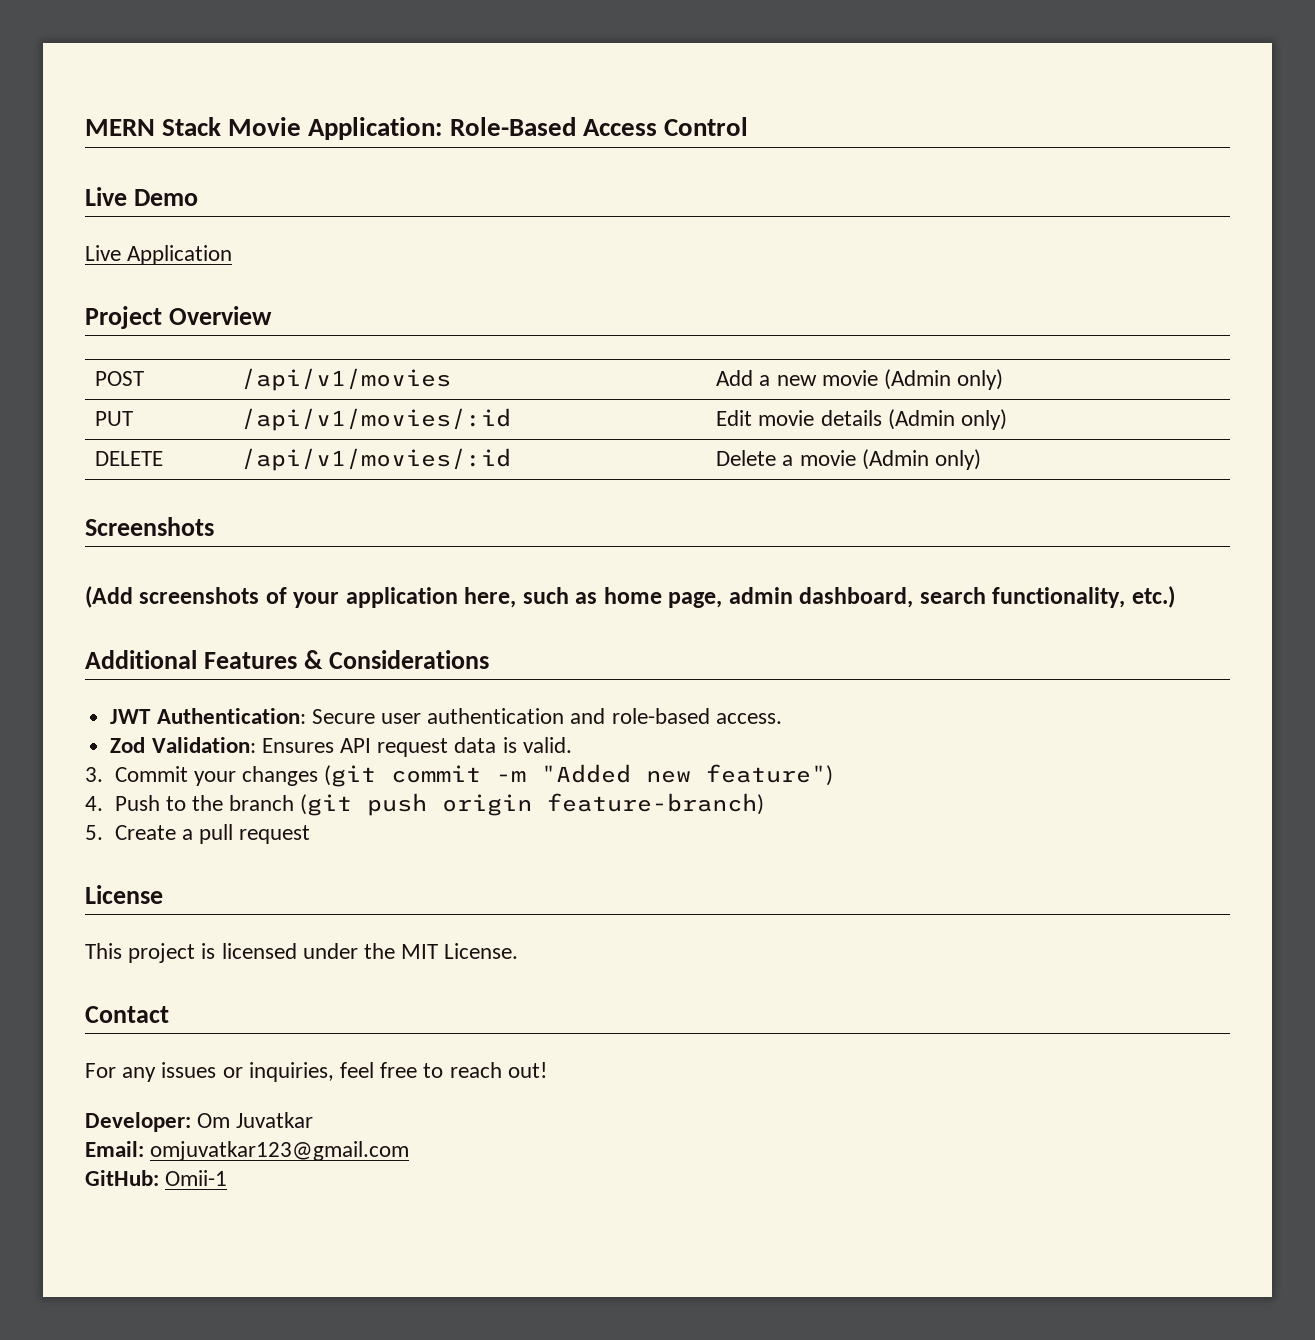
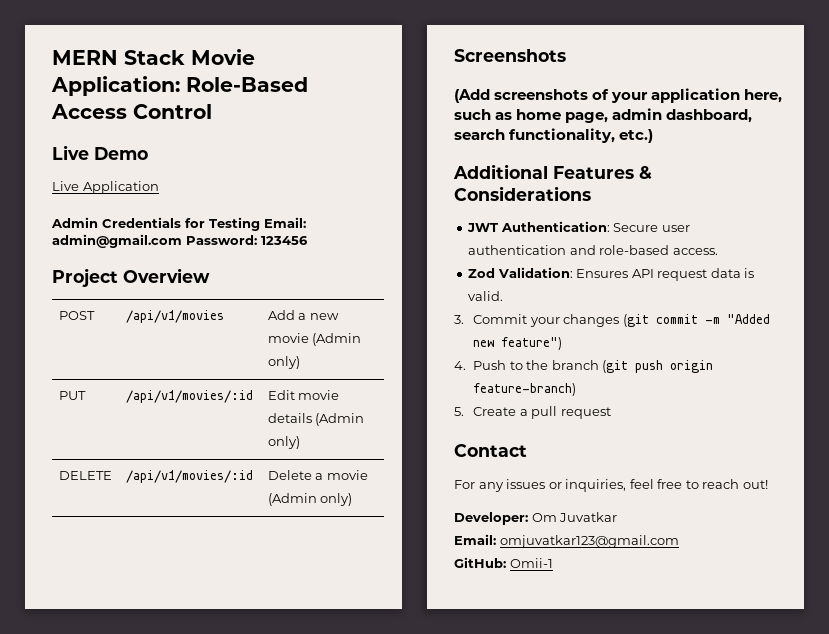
+ Admin Credentials for Testing Email: admin@gmail.com Password: 123456
- License
- This project is licensed under the MIT License.

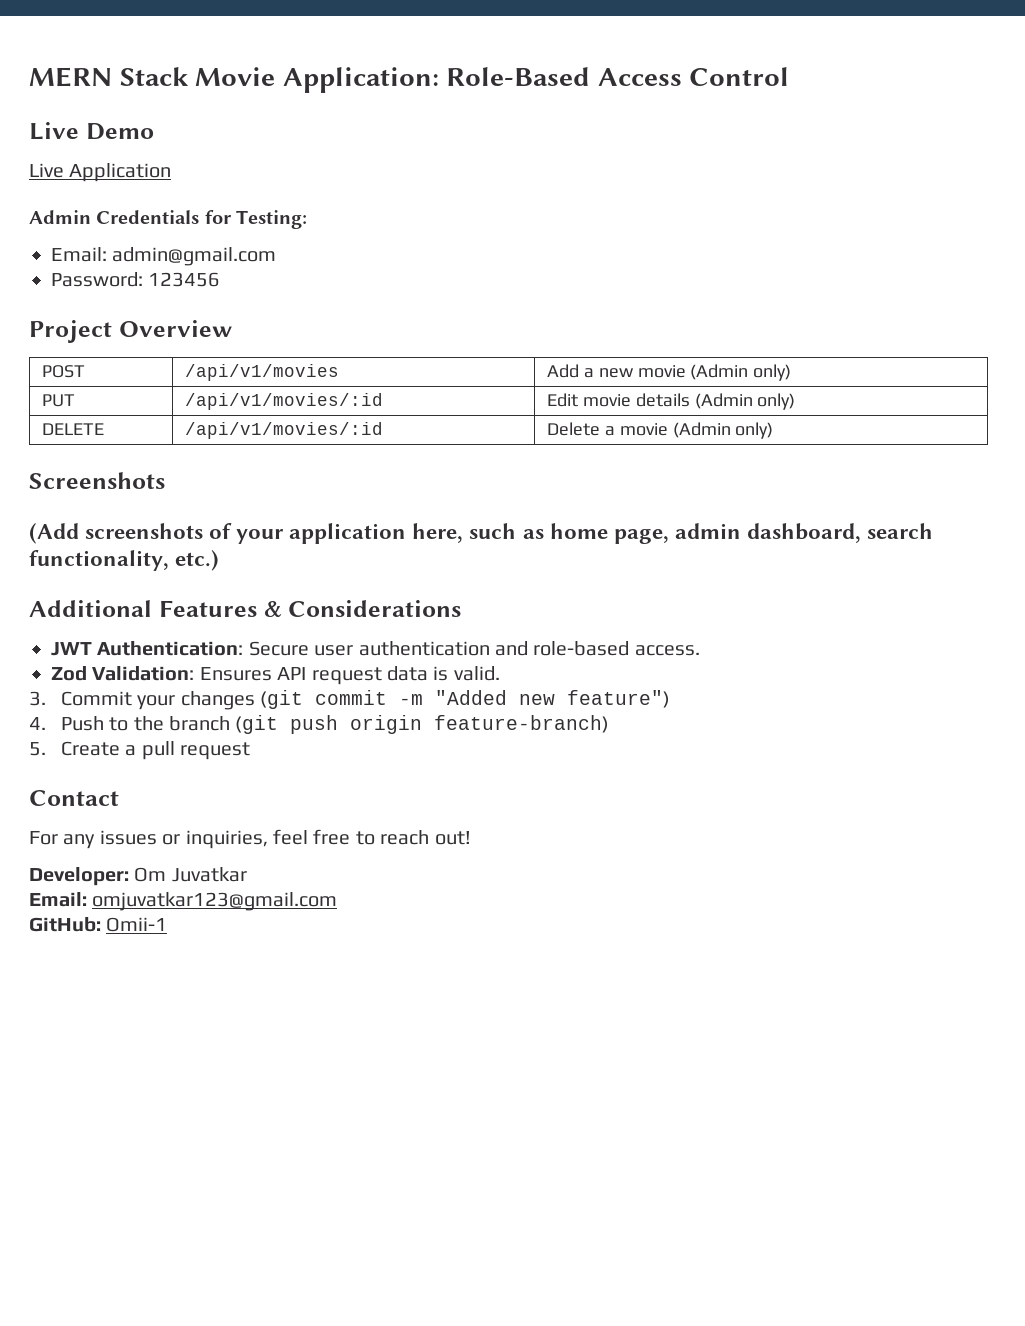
- Admin Credentials for Testing Email: admin@gmail.com Password: 123456
+ Admin Credentials for Testing:
+ Email: admin@gmail.com
+ Password: 123456

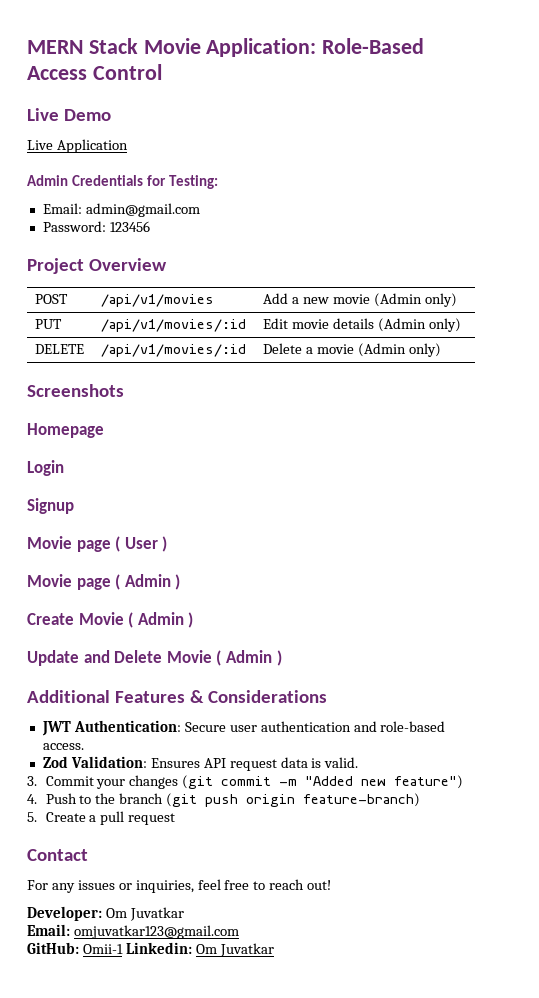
- (Add screenshots of your application here, such as home page, admin dashboard, search functionality, etc.)
+ Homepage
+ Login
+ Signup
+ Movie page ( User )
+ Movie page ( Admin )
+ Create Movie ( Admin )
+ Update and Delete Movie ( Admin )
- GitHub: Omii-1
+ GitHub: Omii-1 Linkedin: Om Juvatkar

